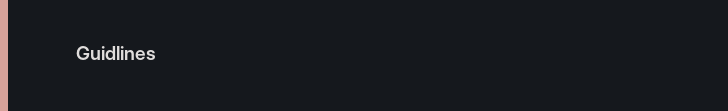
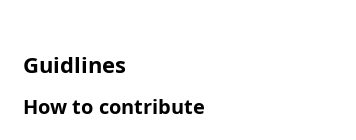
+ How to contribute

